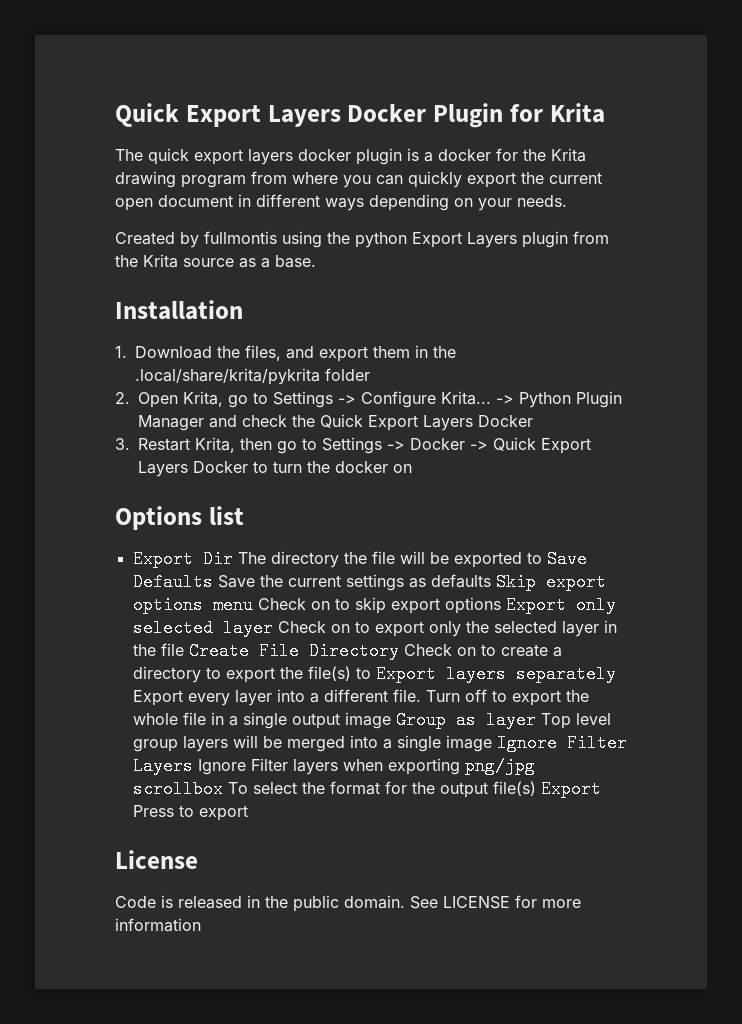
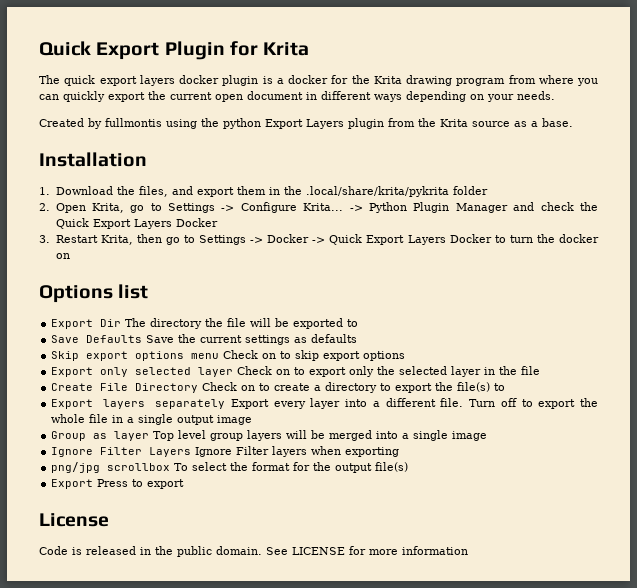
- Quick Export Layers Docker Plugin for Krita
+ Quick Export Plugin for Krita
- Export Dir The directory the file will be exported to Save Defaults Save the current settings as defaults Skip export options menu Check on to skip export options Export only selected layer Check on to export only the selected layer in the file Create File Directory Check on to create a directory to export the file(s) to Export layers separately Export every layer into a different file.
+ Export Dir The directory the file will be exported to
+ Save Defaults Save the current settings as defaults
+ Skip export options menu Check on to skip export options
+ Export only selected layer Check on to export only the selected layer in the file
+ Create File Directory Check on to create a directory to export the file(s) to
+ Export layers separately Export every layer into a different file.
- Turn off to export the whole file in a single output image Group as layer Top level group layers will be merged into a single image Ignore Filter Layers Ignore Filter layers when exporting png/jpg scrollbox To select the format for the output file(s) Export Press to export
+ Turn off to export the whole file in a single output image
+ Group as layer Top level group layers will be merged into a single image
+ Ignore Filter Layers Ignore Filter layers when exporting
+ png/jpg scrollbox To select the format for the output file(s)
+ Export Press to export

